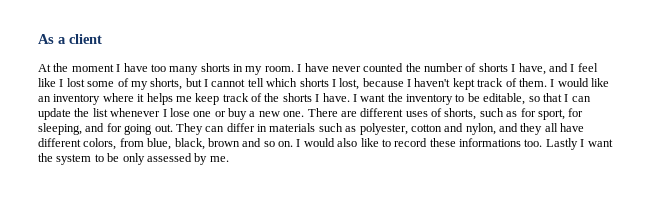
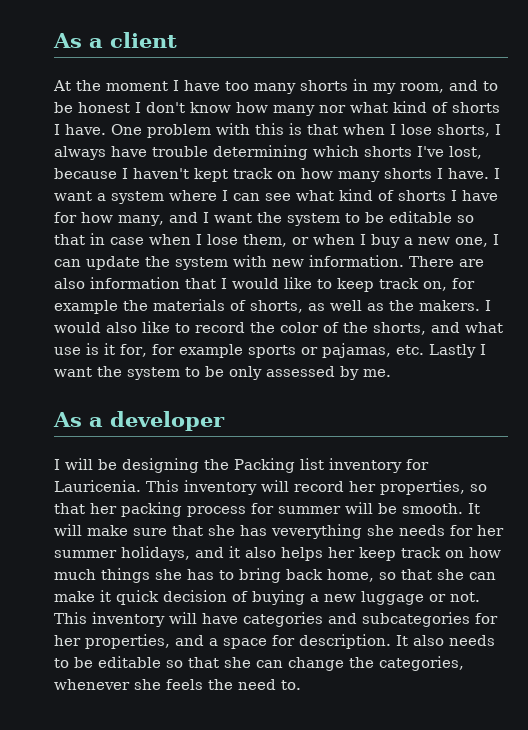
- At the moment I have too many shorts in my room. I have never counted the number of shorts I have, and I feel like I lost some of my shorts, but I cannot tell which shorts I lost, because I haven't kept track of them. I would like an inventory where it helps me keep track of the shorts I have.
+ At the moment I have too many shorts in my room, and to be honest I don't know how many nor what kind of shorts I have. One problem with this is that when I lose shorts, I always have trouble determining which shorts I've lost, because I haven't kept track on how many shorts I have.
- I want the inventory to be editable, so that I can update the list whenever I lose one or buy a new one. There are different uses of shorts, such as for sport, for sleeping, and for going out. They can differ in materials such as polyester, cotton and nylon, and they all have different colors, from blue, black, brown and so on.
+ I want a system where I can see what kind of shorts I have for how many, and I want the system to be editable so that in case when I lose them, or when I buy a new one, I can update the system with new information. There are also information that I would like to keep track on, for example the materials of shorts, as well as the makers.
- I would also like to record these informations too. Lastly I want the system to be only assessed by me.
+ I would also like to record the color of the shorts, and what use is it for, for example sports or pajamas, etc. Lastly I want the system to be only assessed by me.
+ As a developer
+ I will be designing the Packing list inventory for Lauricenia. This inventory will record her properties, so that her packing process for summer will be smooth. It will make sure that she has veverything she needs for her summer holidays, and it also helps her keep track on how much things she has to bring back home, so that she can make it quick decision of buying a new luggage or not. This inventory will have categories and subcategories for her properties, and a space for description. It also needs to be editable so that she can change the categories, whenever she feels the need to.

